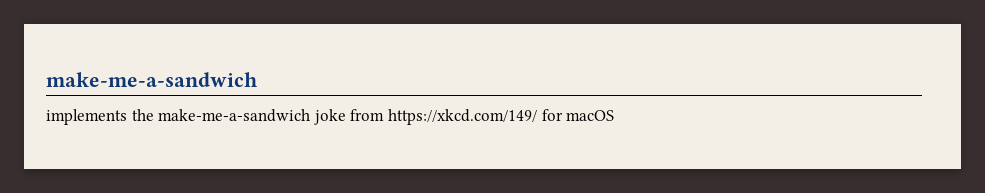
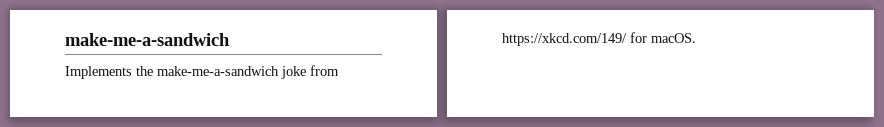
- implements the make-me-a-sandwich joke from https://xkcd.com/149/ for macOS
+ Implements the make-me-a-sandwich joke from https://xkcd.com/149/ for macOS.

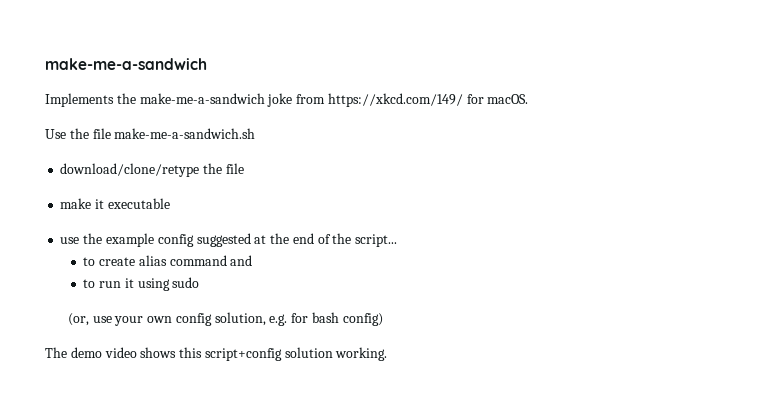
+ Use the file make-me-a-sandwich.sh
+ download/clone/retype the file
+ make it executable
+ use the example config suggested at the end of the script...
+ to create alias command and
+ to run it using sudo
+ (or, use your own config solution, e.g. for bash config)
+ The demo video shows this script+config solution working.

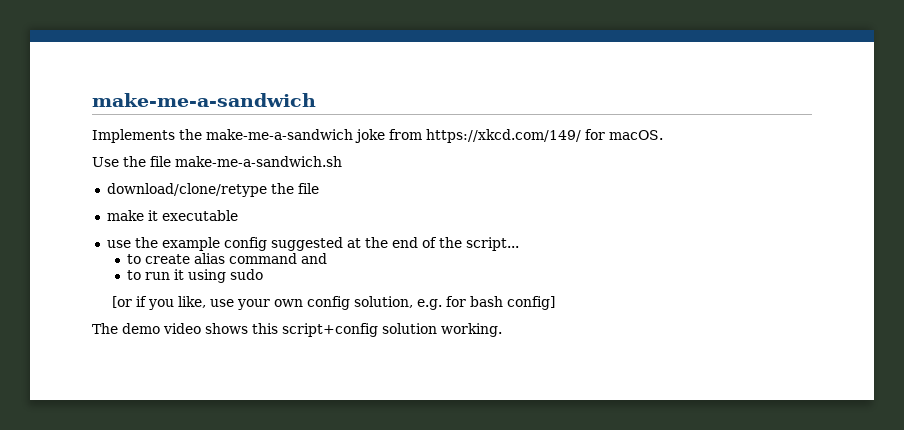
- (or, use your own config solution, e.g. for bash config)
+ [or if you like, use your own config solution, e.g. for bash config]

